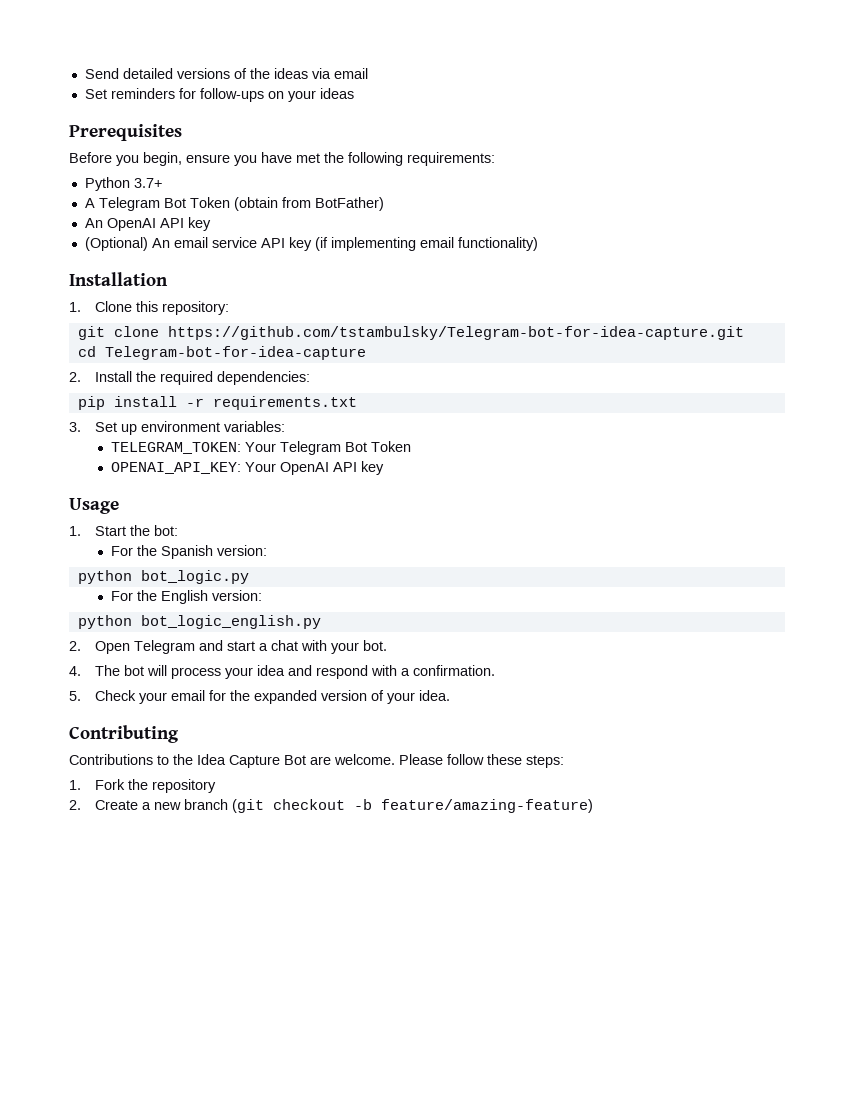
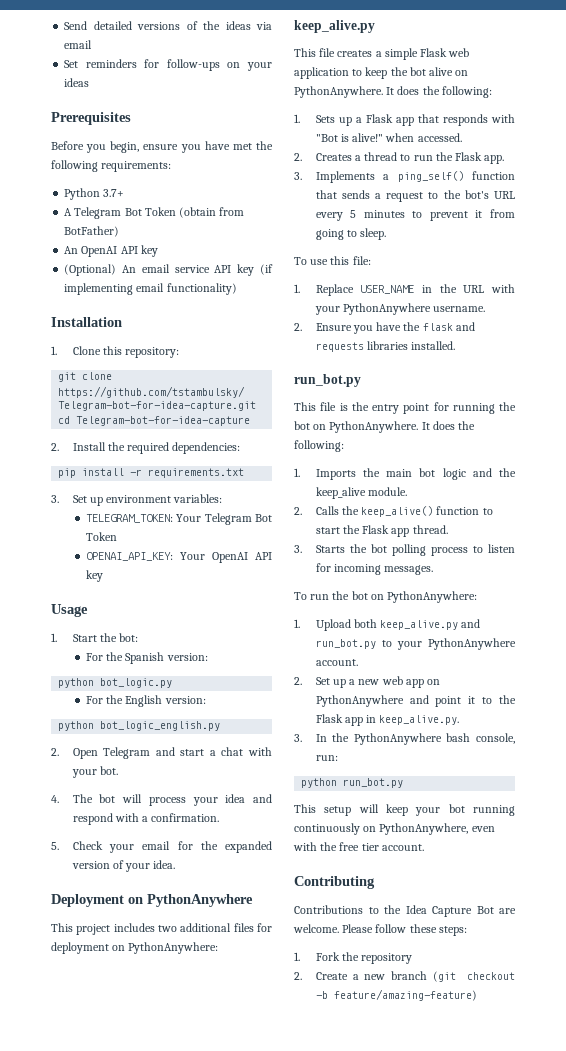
+ Deployment on PythonAnywhere
+ This project includes two additional files for deployment on PythonAnywhere:
+ keep_alive.py
+ This file creates a simple Flask web application to keep the bot alive on PythonAnywhere. It does the following:
+ 1. Sets up a Flask app that responds with "Bot is alive!" when accessed.
+ 2. Creates a thread to run the Flask app.
+ 3. Implements a ping_self() function that sends a request to the bot's URL every 5 minutes to prevent it from going to sleep.
+ To use this file:
+ 1. Replace USER_NAME in the URL with your PythonAnywhere username.
+ 2. Ensure you have the flask and requests libraries installed.
+ run_bot.py
+ This file is the entry point for running the bot on PythonAnywhere. It does the following:
+ 1. Imports the main bot logic and the keep_alive module.
+ 2. Calls the keep_alive() function to start the Flask app thread.
+ 3. Starts the bot polling process to listen for incoming messages.
+ To run the bot on PythonAnywhere:
+ 1. Upload both keep_alive.py and run_bot.py to your PythonAnywhere account.
+ 2. Set up a new web app on PythonAnywhere and point it to the Flask app in keep_alive.py.
+ 3. In the PythonAnywhere bash console, run:
+ python run_bot.py
+ This setup will keep your bot running continuously on PythonAnywhere, even with the free tier account.

